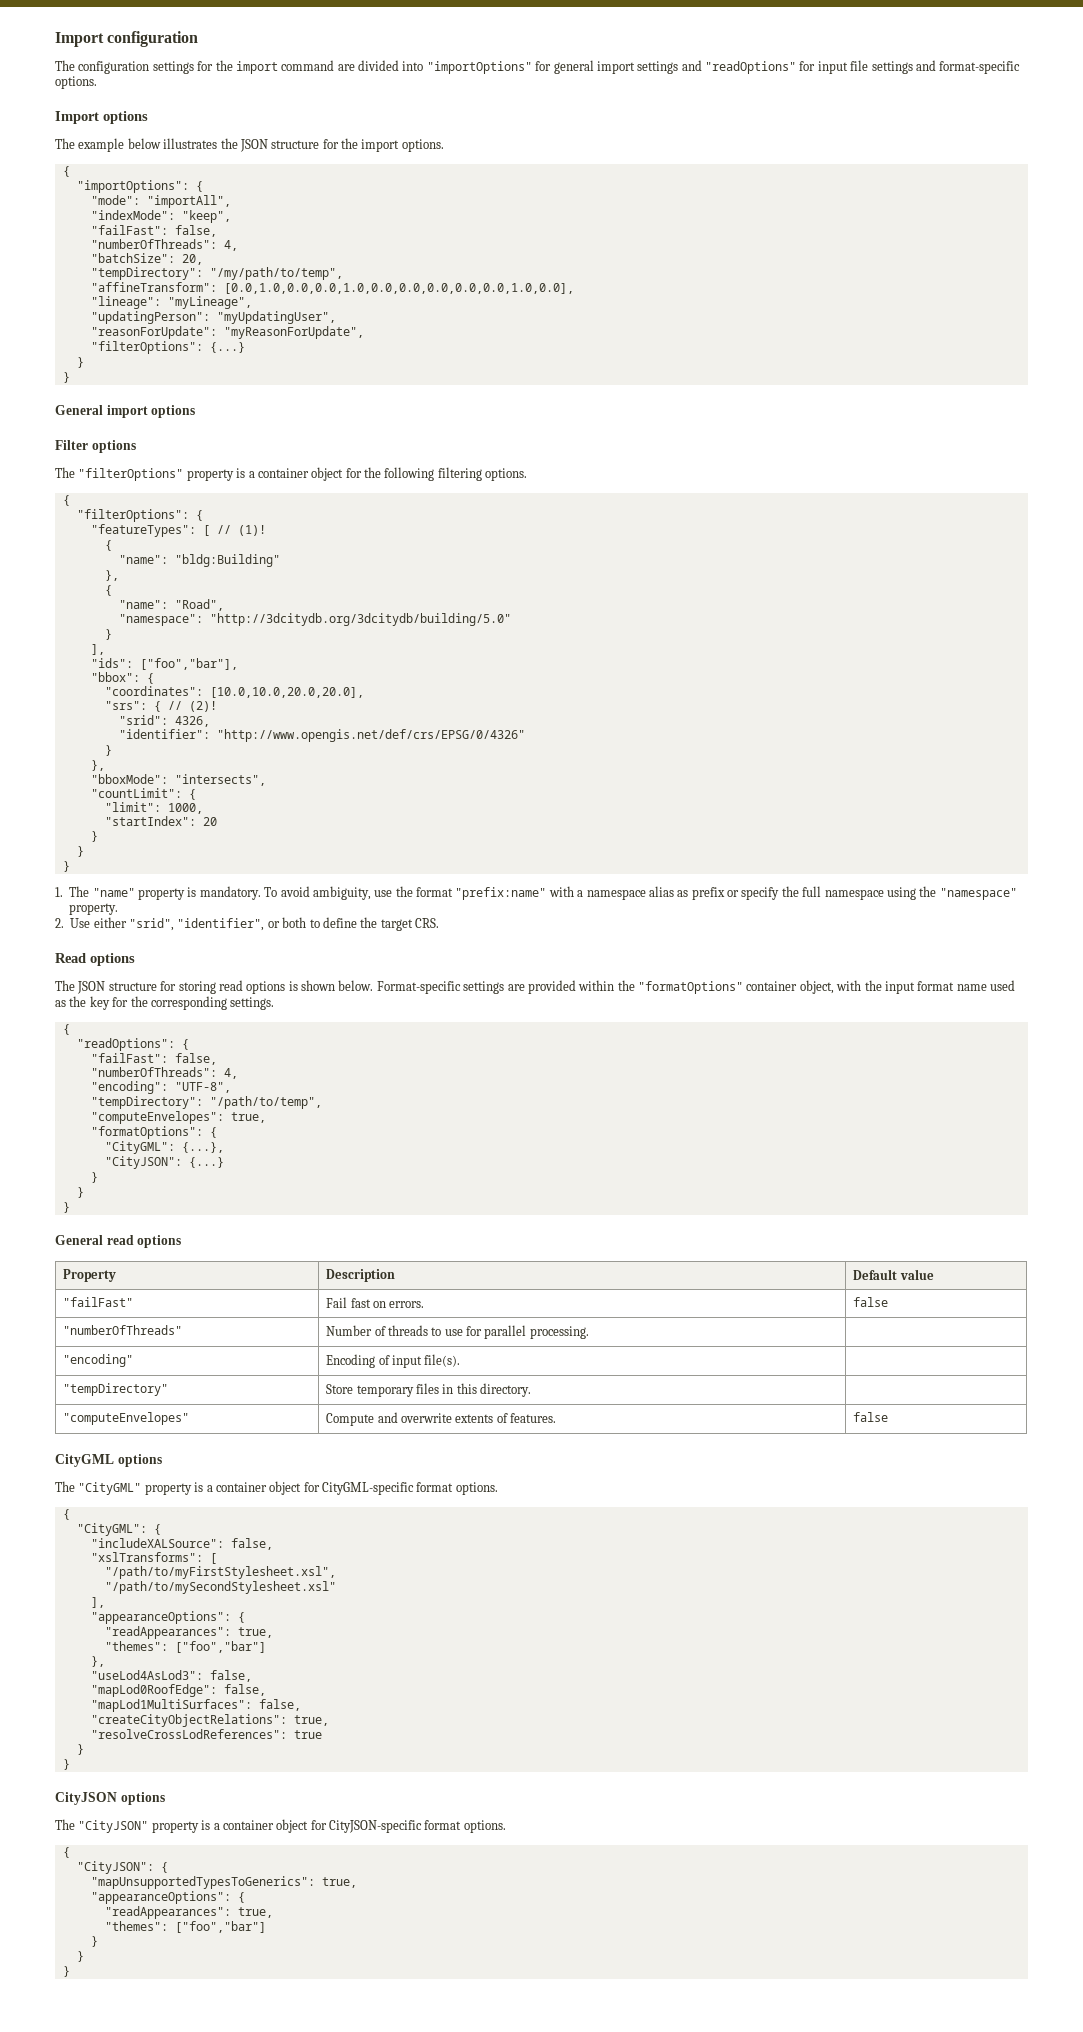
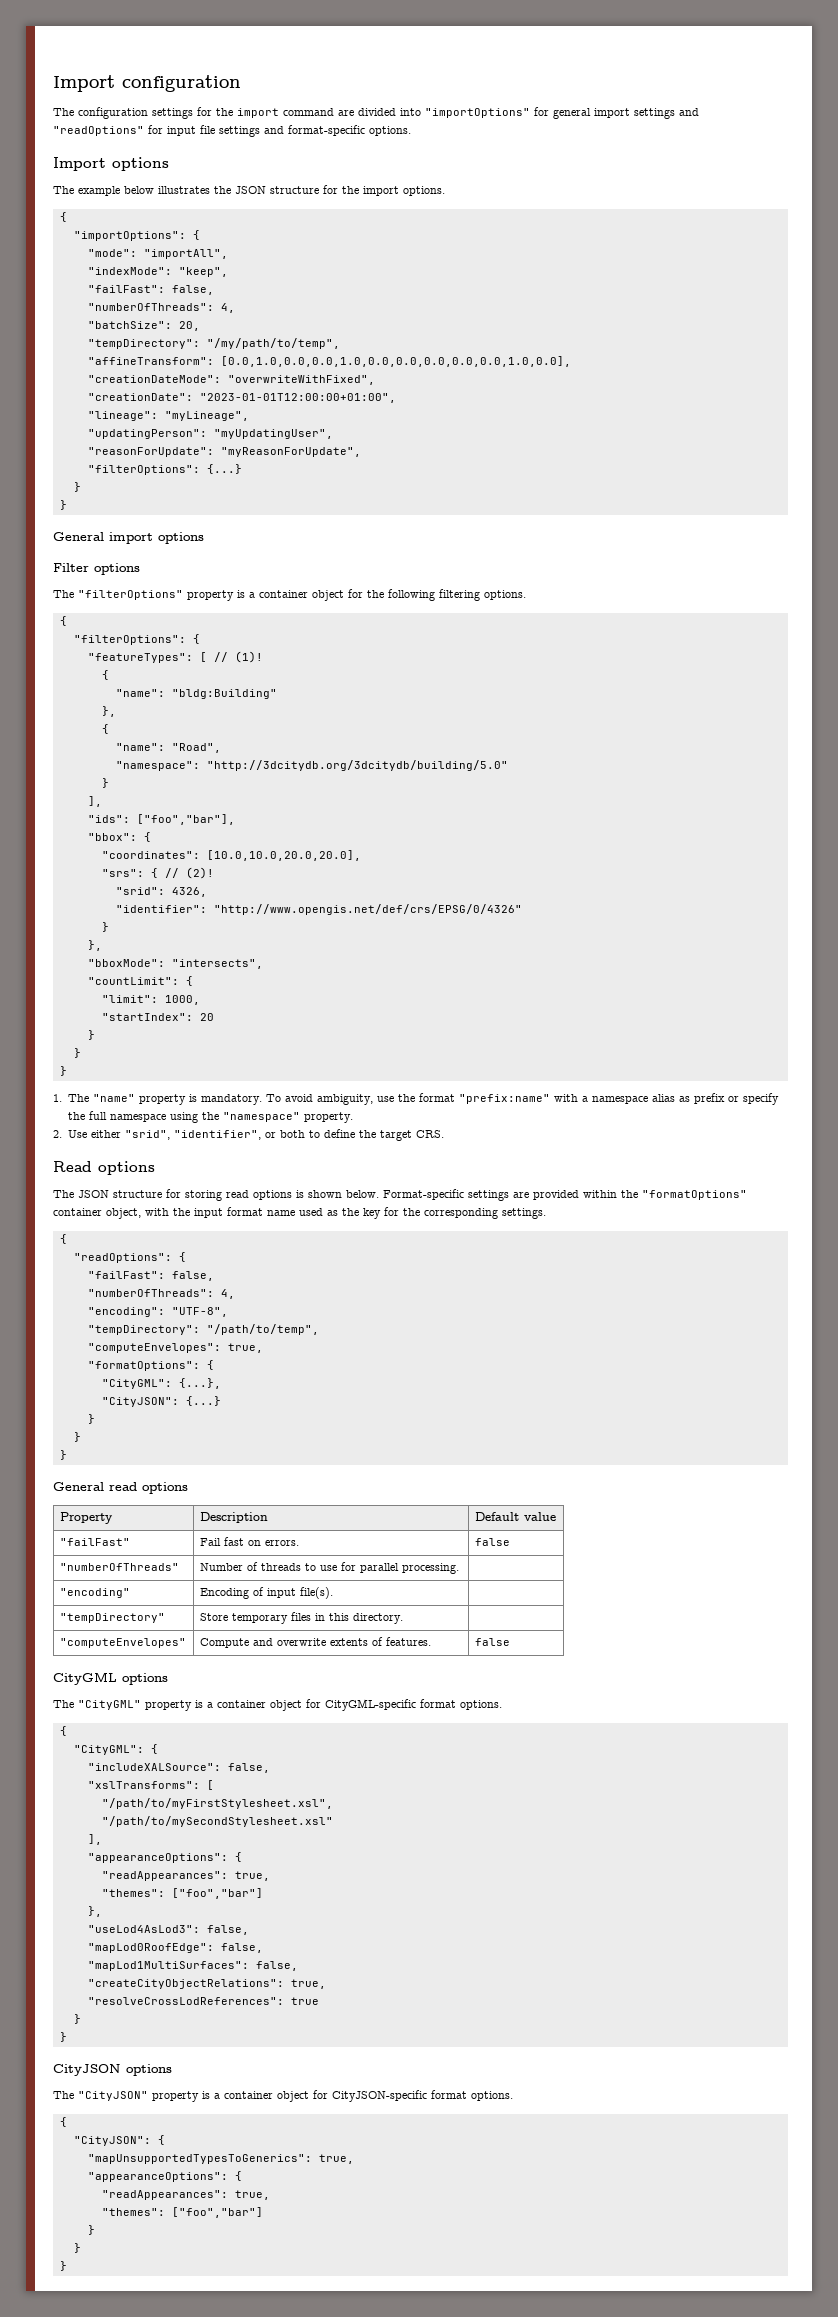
+ "creationDateMode": "overwriteWithFixed",
+ "creationDate": "2023-01-01T12:00:00+01:00",

